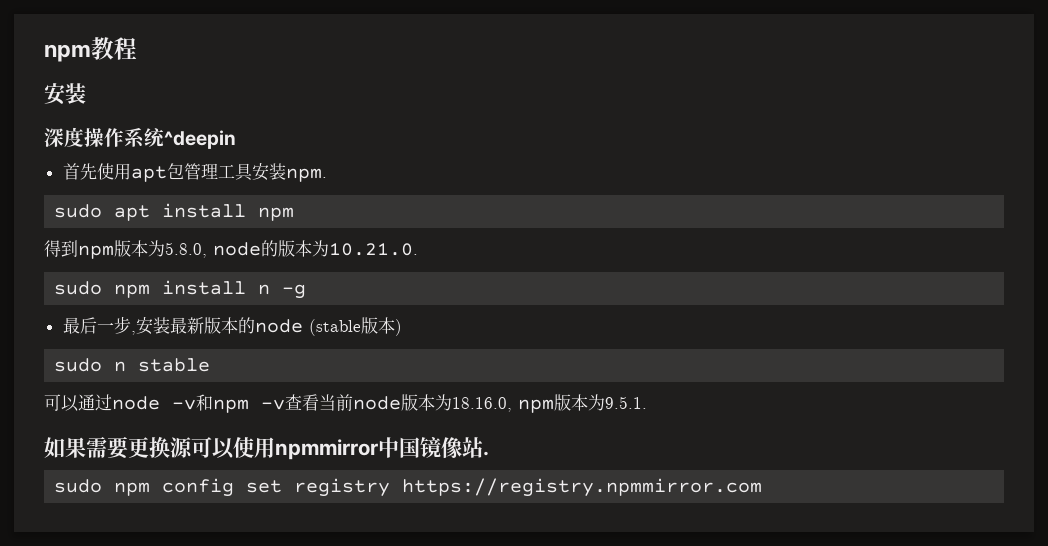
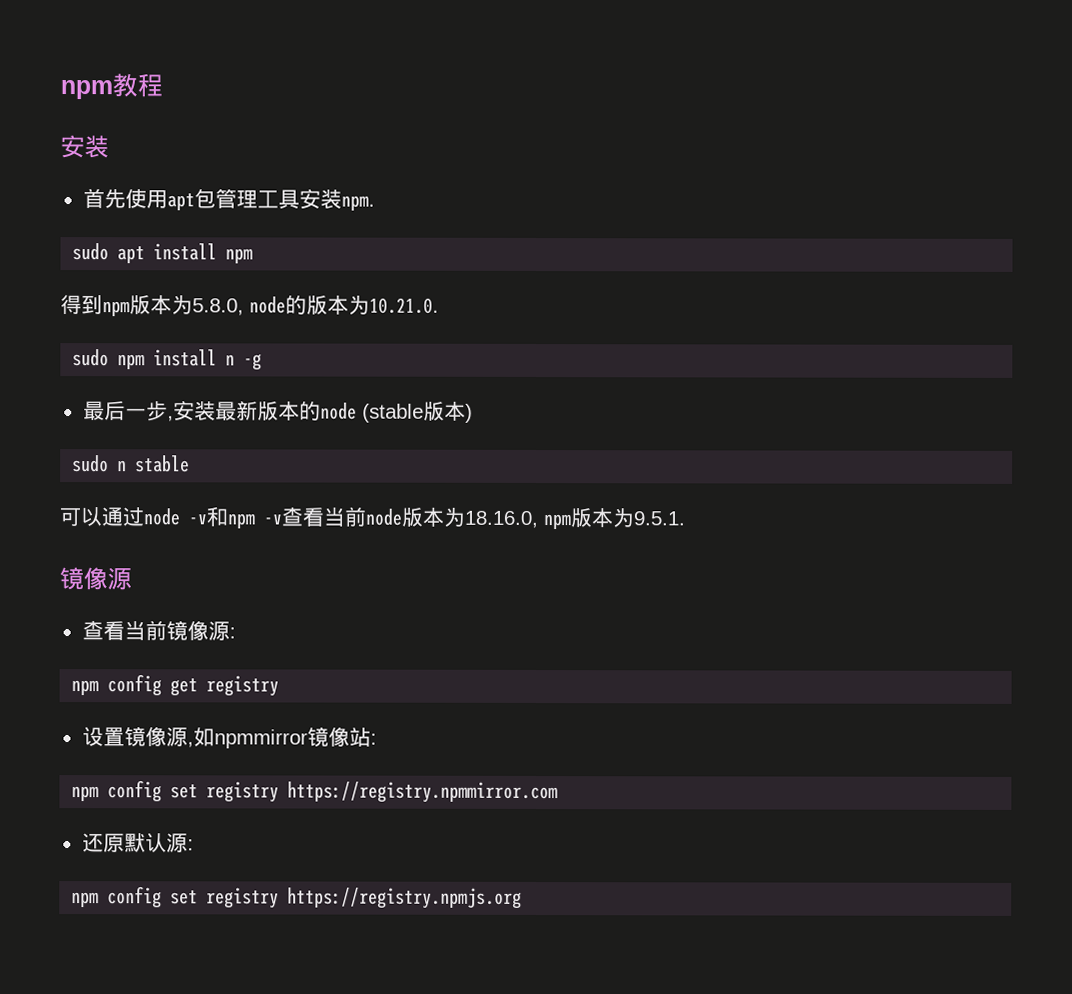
- 深度操作系统^deepin
  可以通过node -v和npm -v查看当前node版本为18.16.0, npm版本为9.5.1.
- 如果需要更换源可以使用npmmirror中国镜像站.
- sudo npm config set registry https://registry.npmmirror.com
+ 镜像源
+ 查看当前镜像源:
+ npm config get registry
+ 设置镜像源,如npmmirror镜像站:
+ npm config set registry https://registry.npmmirror.com
+ 还原默认源:
+ npm config set registry https://registry.npmjs.org

